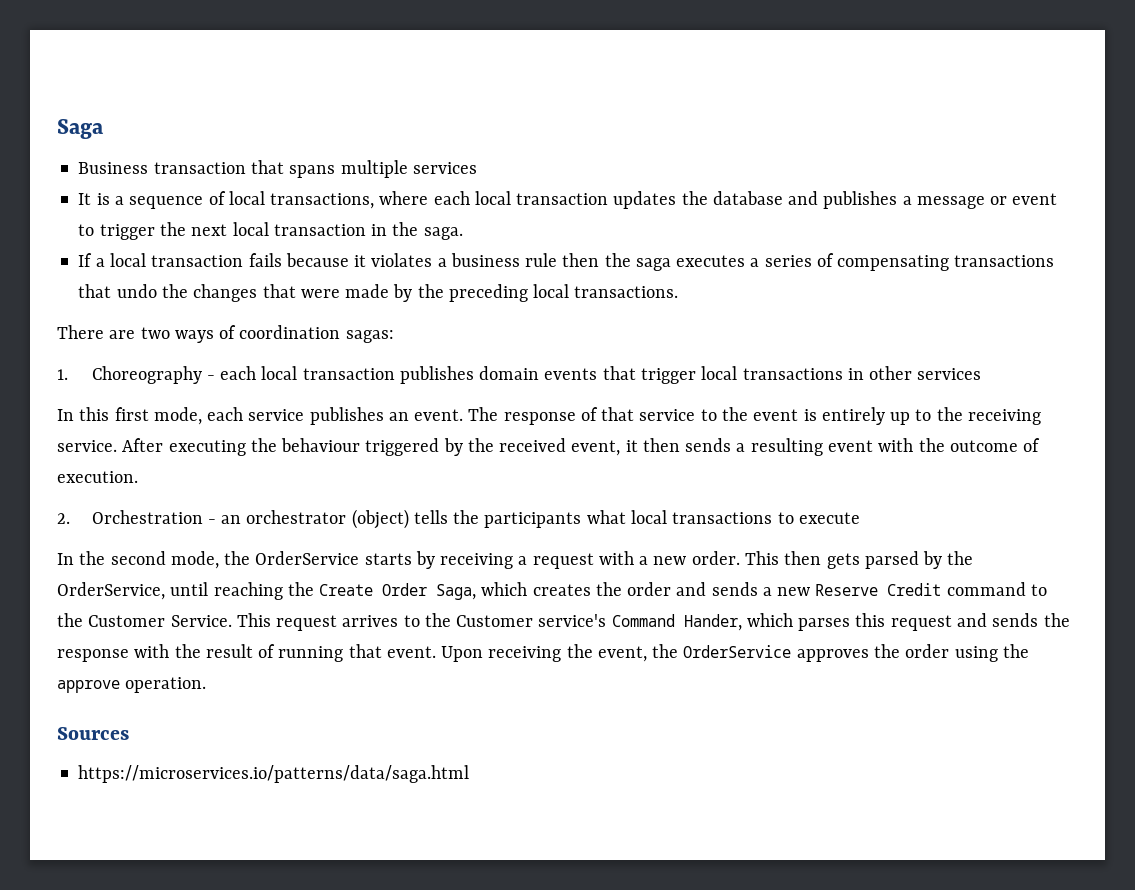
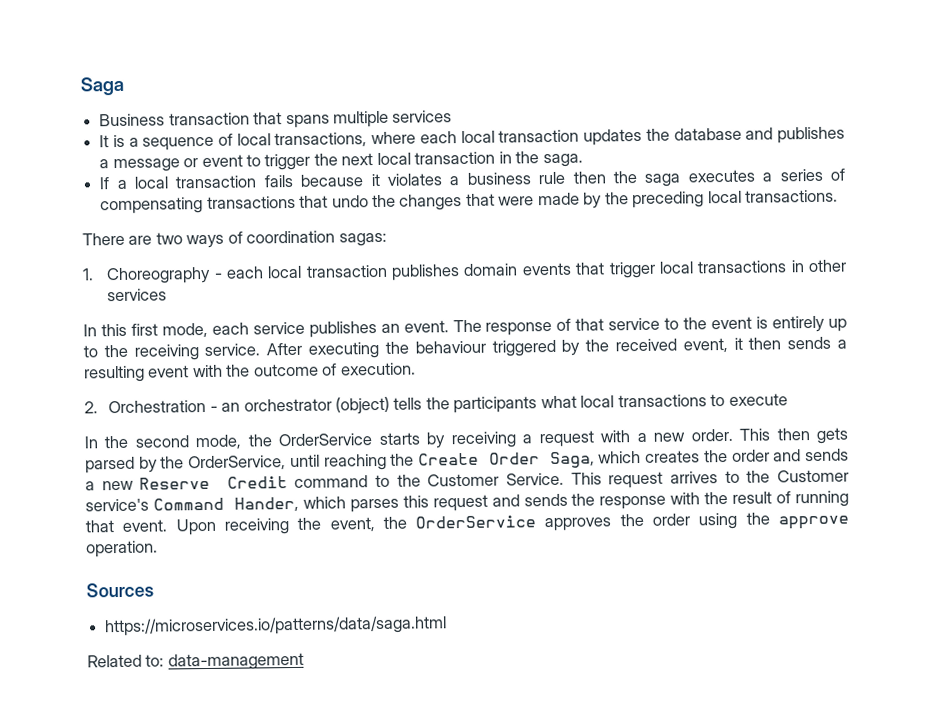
+ Related to: data-management

